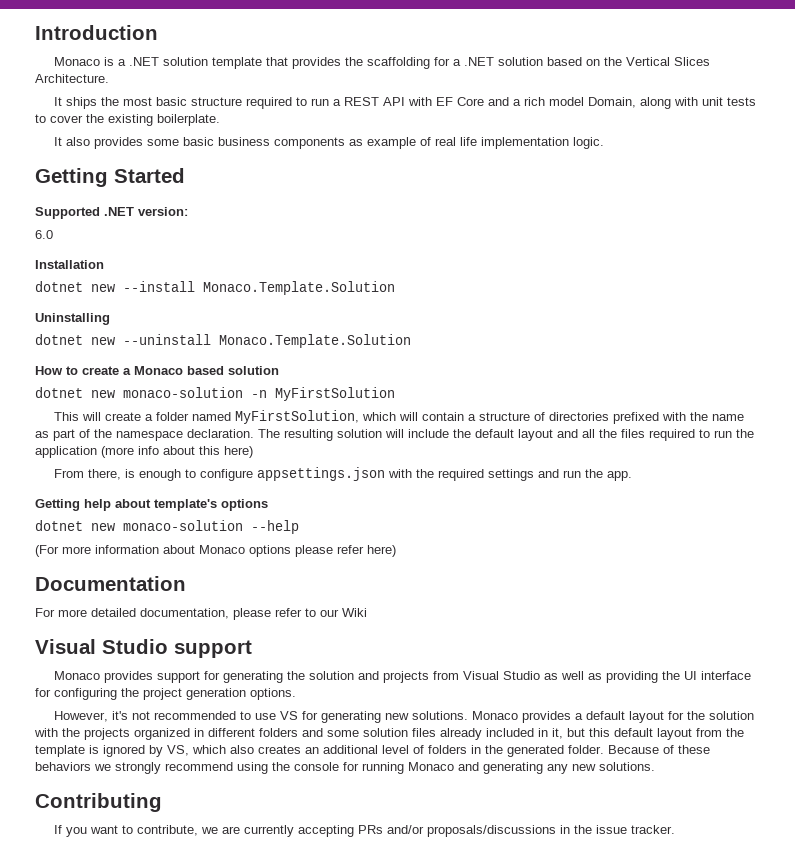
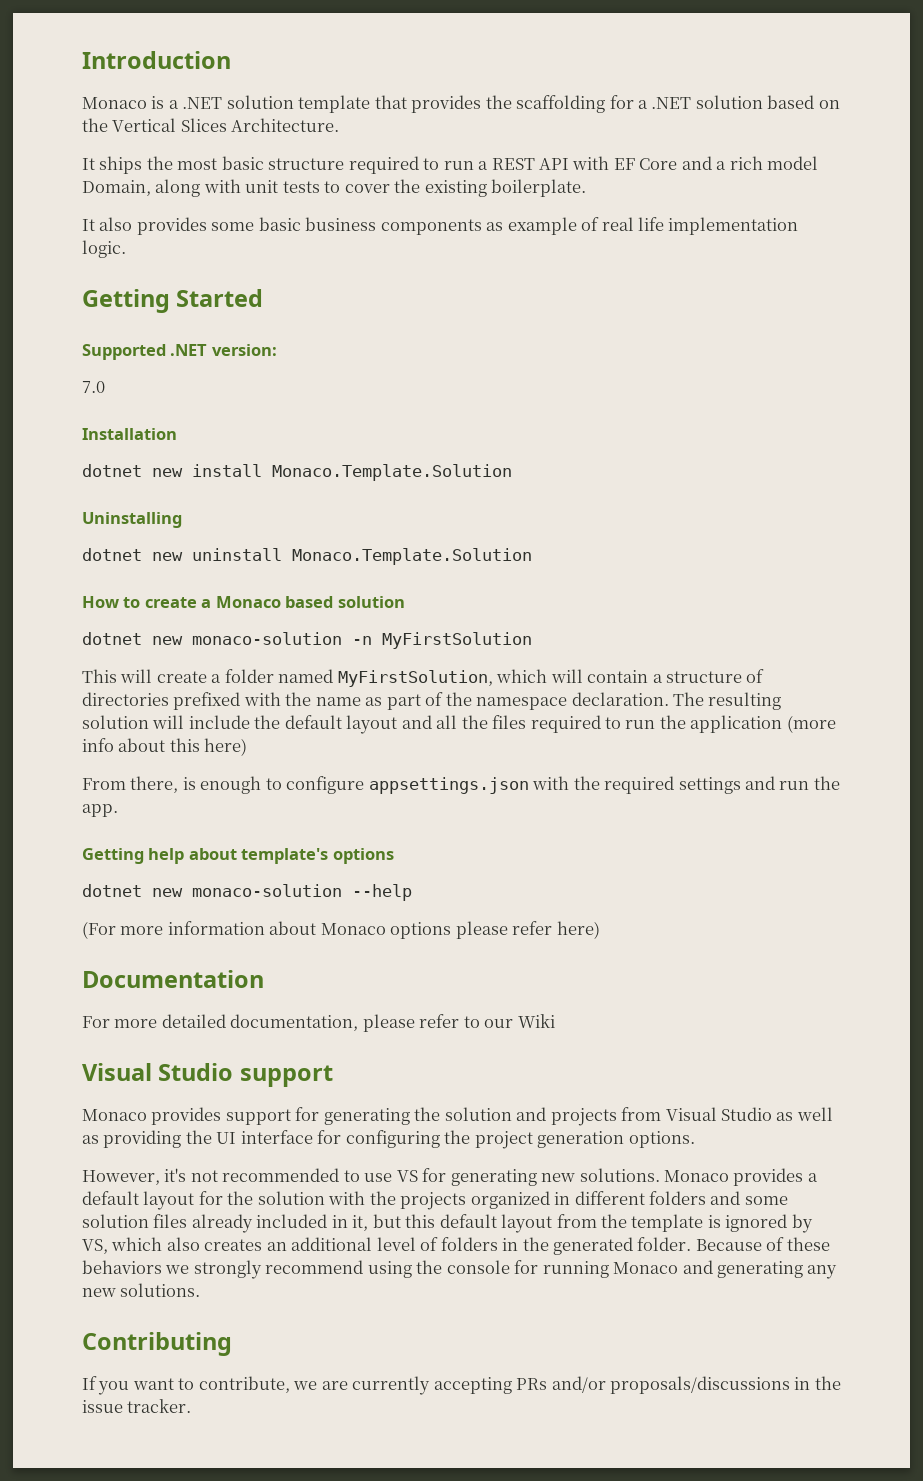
- 6.0
+ 7.0
- dotnet new --install Monaco.Template.Solution
+ dotnet new install Monaco.Template.Solution
- dotnet new --uninstall Monaco.Template.Solution
+ dotnet new uninstall Monaco.Template.Solution

